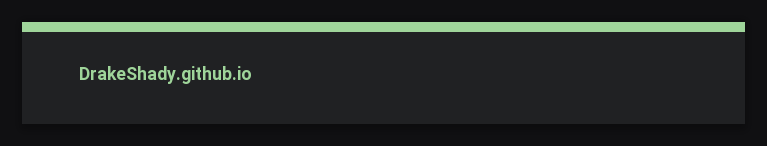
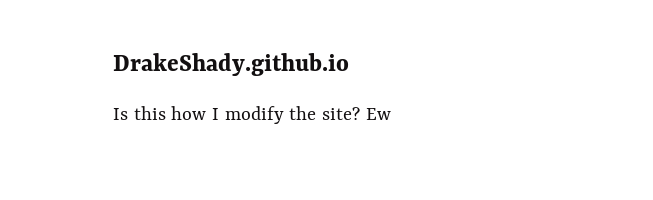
+ Is this how I modify the site? Ew

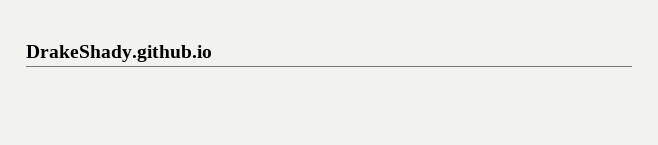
- Is this how I modify the site? Ew

